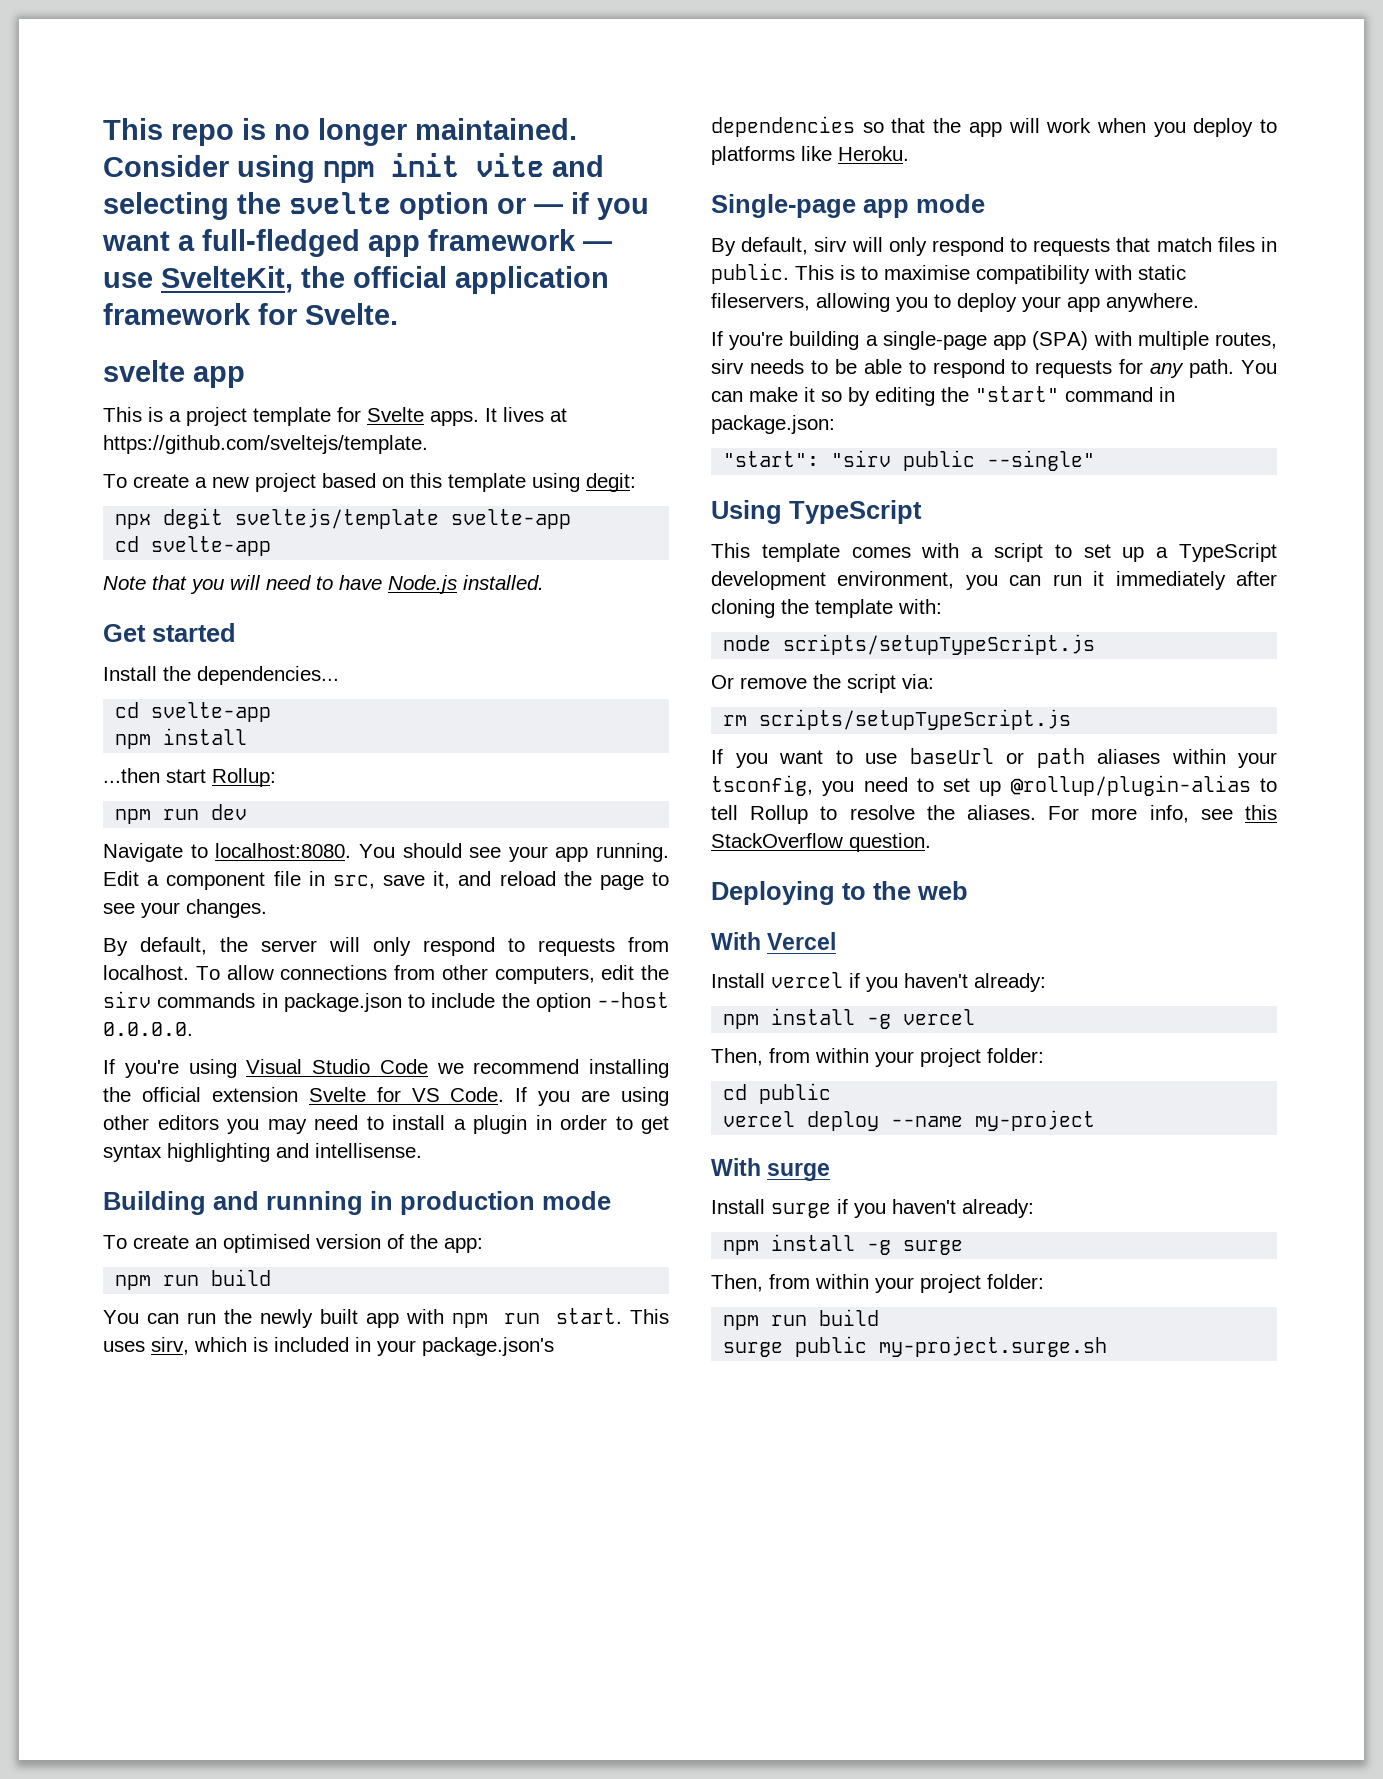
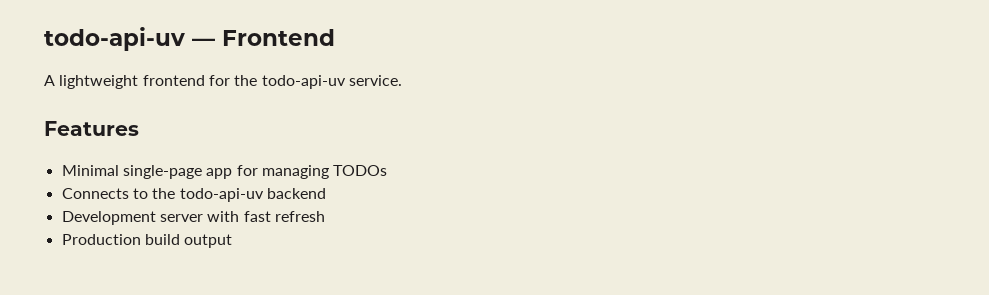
- This repo is no longer maintained. Consider using npm init vite and selecting the svelte option or — if you want a full-fledged app framework — use SvelteKit, the official application framework for Svelte.
- svelte app
- This is a project template for Svelte apps. It lives at https://github.com/sveltejs/template.
- To create a new project based on this template using degit:
- npx degit sveltejs/template svelte-app
- cd svelte-app
- Note that you will need to have Node.js installed.
- Get started
- Install the dependencies...
- cd svelte-app
- npm install
- ...then start Rollup:
- npm run dev
- Navigate to localhost:8080. You should see your app running. Edit a component file in src, save it, and reload the page to see your changes.
- By default, the server will only respond to requests from localhost. To allow connections from other computers, edit the sirv commands in package.json to include the option --host 0.0.0.0.
- If you're using Visual Studio Code we recommend installing the official extension Svelte for VS Code. If you are using other editors you may need to install a plugin in order to get syntax highlighting and intellisense.
- Building and running in production mode
- To create an optimised version of the app:
- npm run build
- You can run the newly built app with npm run start. This uses sirv, which is included in your package.json's dependencies so that the app will work when you deploy to platforms like Heroku.
- Single-page app mode
- By default, sirv will only respond to requests that match files in public. This is to maximise compatibility with static fileservers, allowing you to deploy your app anywhere.
- If you're building a single-page app (SPA) with multiple routes, sirv needs to be able to respond to requests for any path. You can make it so by editing the "start" command in package.json:
- "start": "sirv public --single"
- Using TypeScript
- This template comes with a script to set up a TypeScript development environment, you can run it immediately after cloning the template with:
- node scripts/setupTypeScript.js
- Or remove the script via:
- rm scripts/setupTypeScript.js
- If you want to use baseUrl or path aliases within your tsconfig, you need to set up @rollup/plugin-alias to tell Rollup to resolve the aliases. For more info, see this StackOverflow question.
- Deploying to the web
- With Vercel
- Install vercel if you haven't already:
- npm install -g vercel
- Then, from within your project folder:
- cd public
- vercel deploy --name my-project
- With surge
- Install surge if you haven't already:
- npm install -g surge
- Then, from within your project folder:
- npm run build
- surge public my-project.surge.sh
+ todo-api-uv — Frontend
+ A lightweight frontend for the todo-api-uv service.
+ Features
+ Minimal single-page app for managing TODOs
+ Connects to the todo-api-uv backend
+ Development server with fast refresh
+ Production build output

